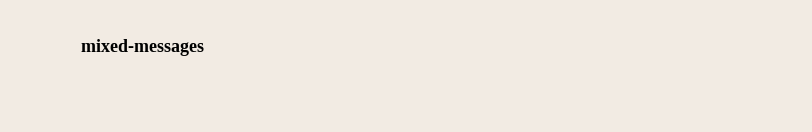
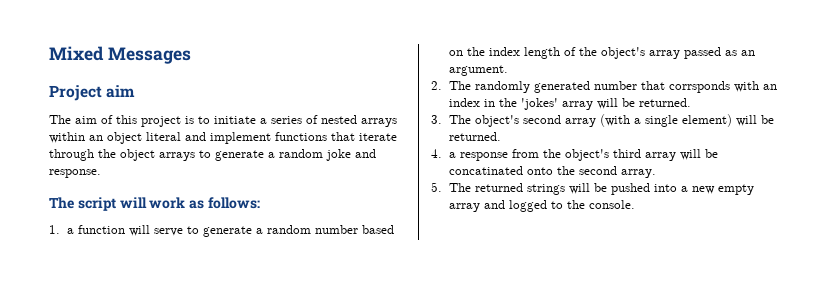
- mixed-messages
+ Mixed Messages
+ Project aim
+ The aim of this project is to initiate a series of nested arrays within an object literal and implement functions that iterate through the object arrays to generate a random joke and response.
+ The script will work as follows:
+ 1. a function will serve to generate a random number based on the index length of the object's array passed as an argument.
+ 2. The randomly generated number that corrsponds with an index in the 'jokes' array will be returned.
+ 3. The object's second array (with a single element) will be returned.
+ 4. a response from the object's third array will be concatinated onto the second array.
+ 5. The returned strings will be pushed into a new empty array and logged to the console.

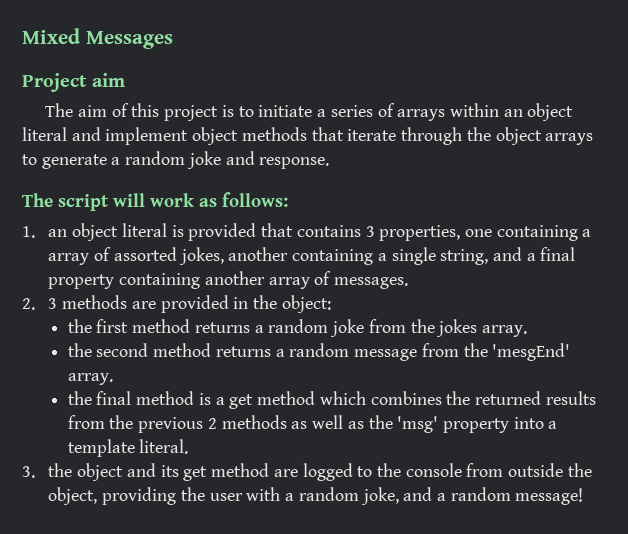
- The aim of this project is to initiate a series of nested arrays within an object literal and implement functions that iterate through the object arrays to generate a random joke and response.
+ The aim of this project is to initiate a series of arrays within an object literal and implement object methods that iterate through the object arrays to generate a random joke and response.
- 1. a function will serve to generate a random number based on the index length of the object's array passed as an argument.
- 2. The randomly generated number that corrsponds with an index in the 'jokes' array will be returned.
- 3. The object's second array (with a single element) will be returned.
- 4. a response from the object's third array will be concatinated onto the second array.
- 5. The returned strings will be pushed into a new empty array and logged to the console.
+ 1. an object literal is provided that contains 3 properties, one containing a array of assorted jokes, another containing a single string, and a final property containing another array of messages.
+ 2. 3 methods are provided in the object:
+ the first method returns a random joke from the jokes array.
+ the second method returns a random message from the 'mesgEnd' array.
+ the final method is a get method which combines the returned results from the previous 2 methods as well as the 'msg' property into a template literal.
+ 3. the object and its get method are logged to the console from outside the object, providing the user with a random joke, and a random message!

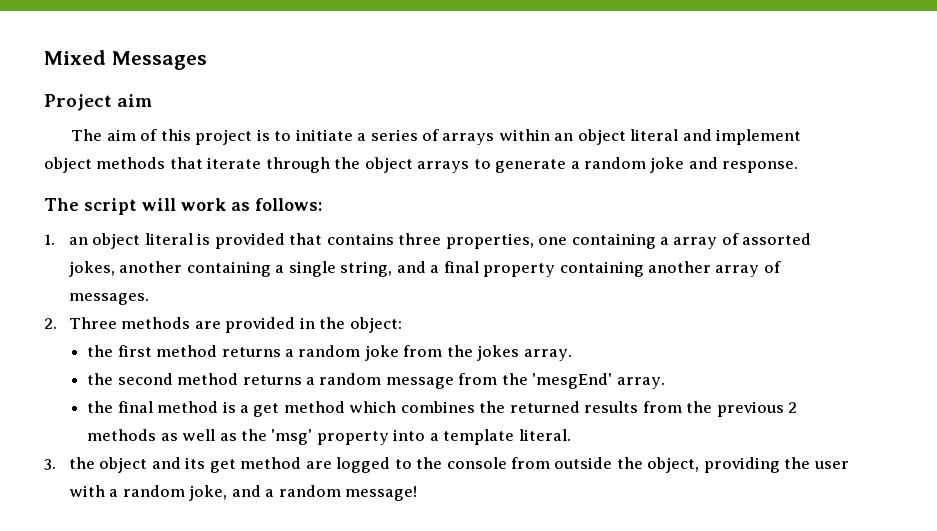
- 1. an object literal is provided that contains 3 properties, one containing a array of assorted jokes, another containing a single string, and a final property containing another array of messages.
+ 1. an object literal is provided that contains three properties, one containing a array of assorted jokes, another containing a single string, and a final property containing another array of messages.
- 2. 3 methods are provided in the object:
+ 2. Three methods are provided in the object:

